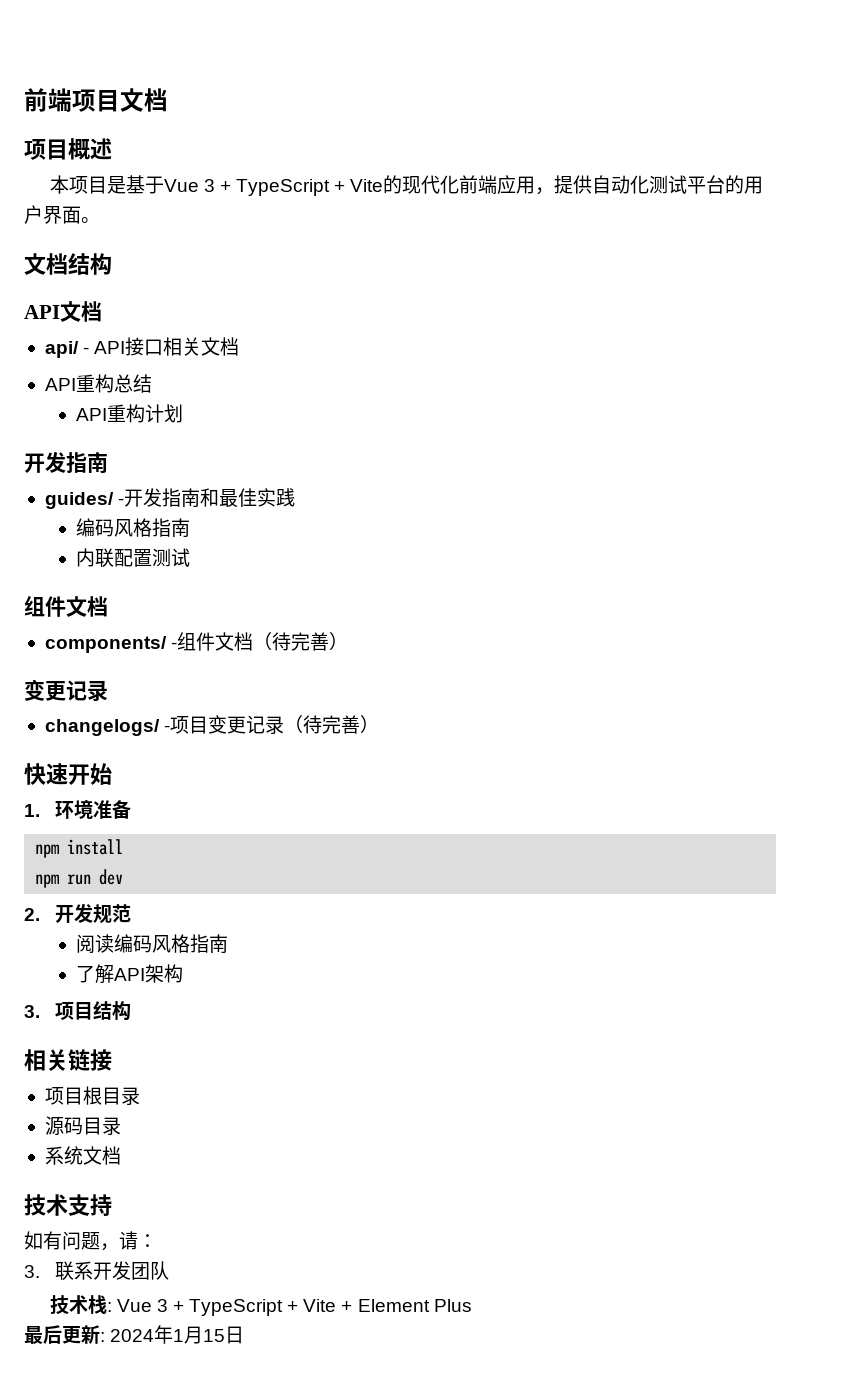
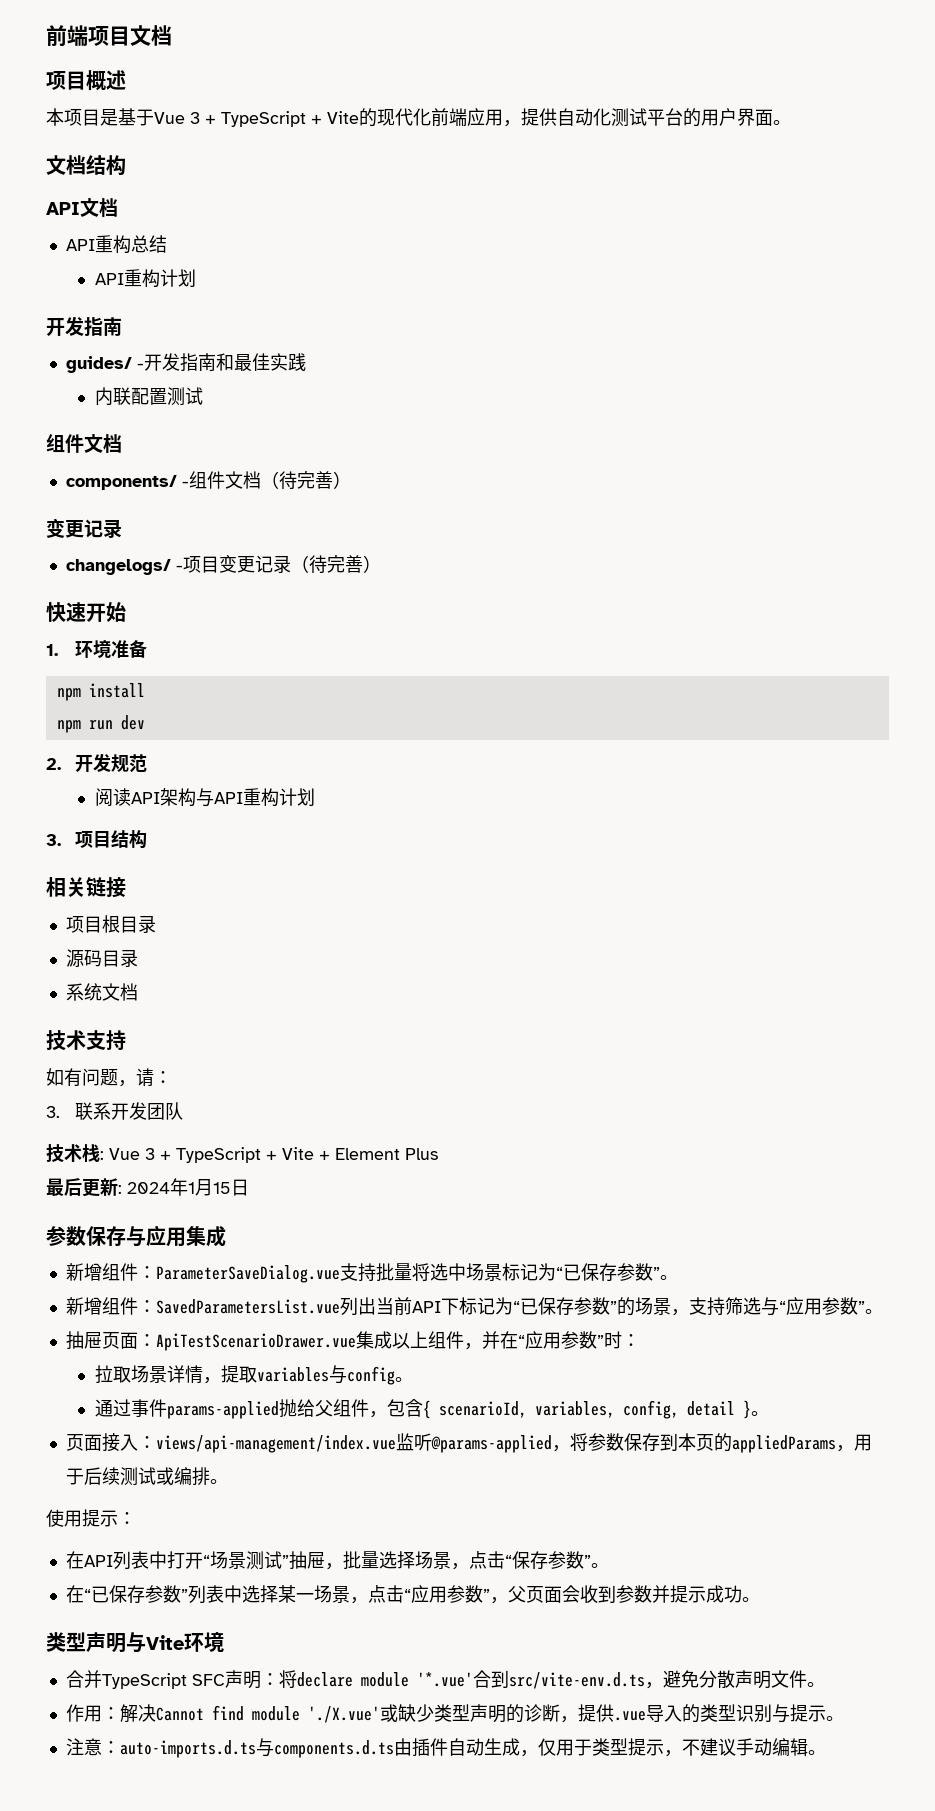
- api/ - API接口相关文档
  guides/ -开发指南和最佳实践
- 编码风格指南
- 阅读编码风格指南
- 了解API架构
+ 阅读API架构与API重构计划
+ 参数保存与应用集成
+ 新增组件：ParameterSaveDialog.vue支持批量将选中场景标记为“已保存参数”。
+ 新增组件：SavedParametersList.vue列出当前API下标记为“已保存参数”的场景，支持筛选与“应用参数”。
+ 抽屉页面：ApiTestScenarioDrawer.vue集成以上组件，并在“应用参数”时：
+ 拉取场景详情，提取variables与config。
+ 通过事件params-applied抛给父组件，包含{ scenarioId, variables, config, detail }。
+ 页面接入：views/api-management/index.vue监听@params-applied，将参数保存到本页的appliedParams，用于后续测试或编排。
+ 使用提示：
+ 在API列表中打开“场景测试”抽屉，批量选择场景，点击“保存参数”。
+ 在“已保存参数”列表中选择某一场景，点击“应用参数”，父页面会收到参数并提示成功。
+ 类型声明与Vite环境
+ 合并TypeScript SFC声明：将declare module '*.vue'合到src/vite-env.d.ts，避免分散声明文件。
+ 作用：解决Cannot find module './X.vue'或缺少类型声明的诊断，提供.vue导入的类型识别与提示。
+ 注意：auto-imports.d.ts与components.d.ts由插件自动生成，仅用于类型提示，不建议手动编辑。

